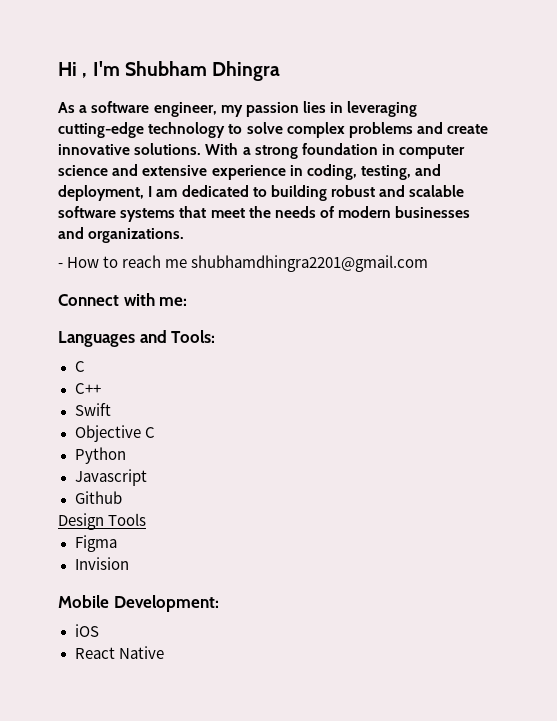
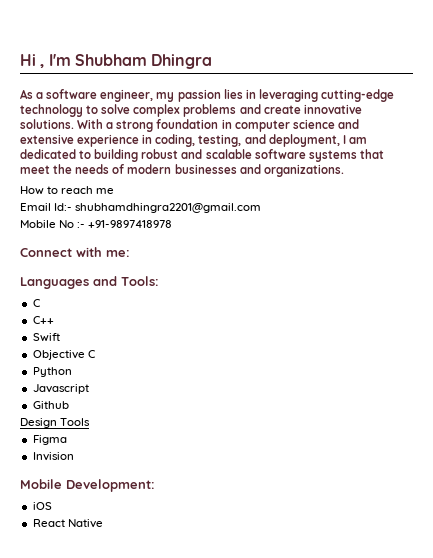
- - How to reach me shubhamdhingra2201@gmail.com
+ How to reach me
+ Email Id:- shubhamdhingra2201@gmail.com
+ Mobile No :- +91-9897418978

